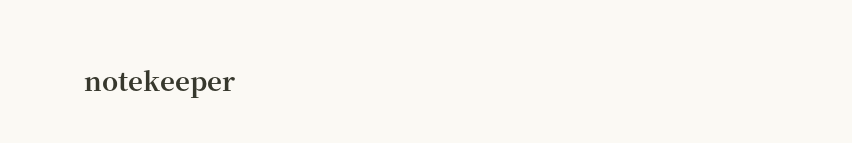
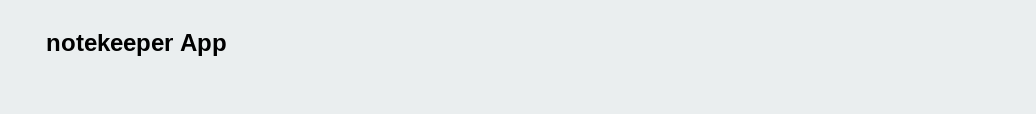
- notekeeper
+ notekeeper App

